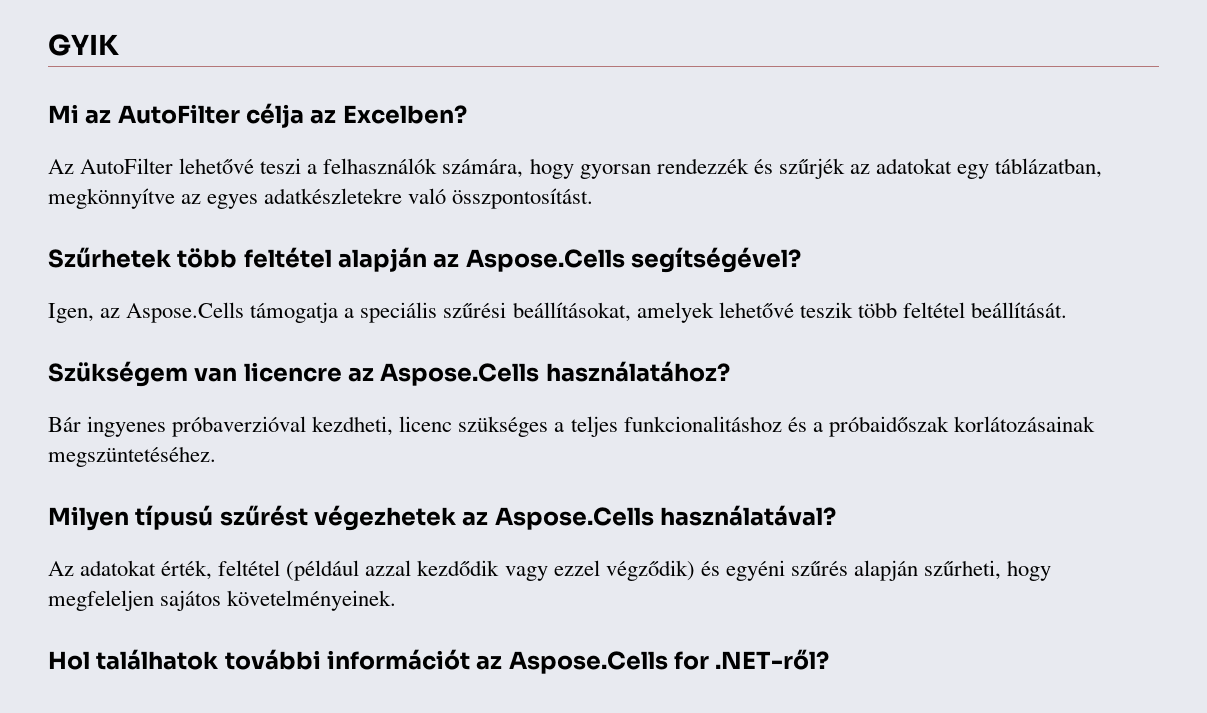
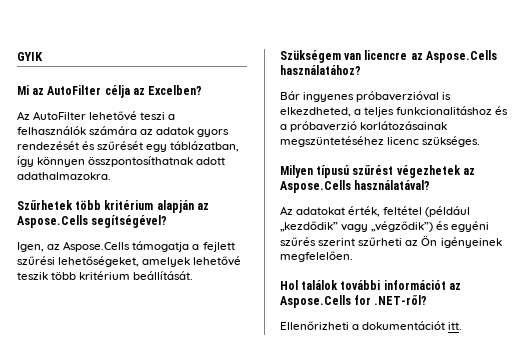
- Az AutoFilter lehetővé teszi a felhasználók számára, hogy gyorsan rendezzék és szűrjék az adatokat egy táblázatban, megkönnyítve az egyes adatkészletekre való összpontosítást.
+ Az AutoFilter lehetővé teszi a felhasználók számára az adatok gyors rendezését és szűrését egy táblázatban, így könnyen összpontosíthatnak adott adathalmazokra.
- Szűrhetek több feltétel alapján az Aspose.Cells segítségével?
+ Szűrhetek több kritérium alapján az Aspose.Cells segítségével?
- Igen, az Aspose.Cells támogatja a speciális szűrési beállításokat, amelyek lehetővé teszik több feltétel beállítását.
+ Igen, az Aspose.Cells támogatja a fejlett szűrési lehetőségeket, amelyek lehetővé teszik több kritérium beállítását.
- Bár ingyenes próbaverzióval kezdheti, licenc szükséges a teljes funkcionalitáshoz és a próbaidőszak korlátozásainak megszüntetéséhez.
+ Bár ingyenes próbaverzióval is elkezdheted, a teljes funkcionalitáshoz és a próbaverzió korlátozásainak megszüntetéséhez licenc szükséges.
- Az adatokat érték, feltétel (például azzal kezdődik vagy ezzel végződik) és egyéni szűrés alapján szűrheti, hogy megfeleljen sajátos követelményeinek.
+ Az adatokat érték, feltétel (például „kezdődik” vagy „végződik”) és egyéni szűrés szerint szűrheti az Ön igényeinek megfelelően.
- Hol találhatok további információt az Aspose.Cells for .NET-ről?
+ Hol találok további információt az Aspose.Cells for .NET-ről?
+ Ellenőrizheti a dokumentációt itt.

